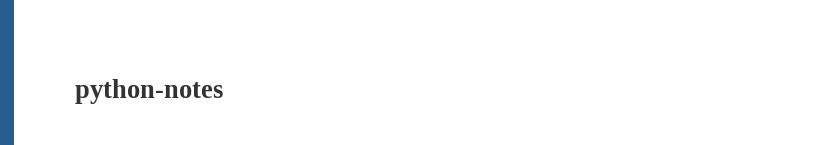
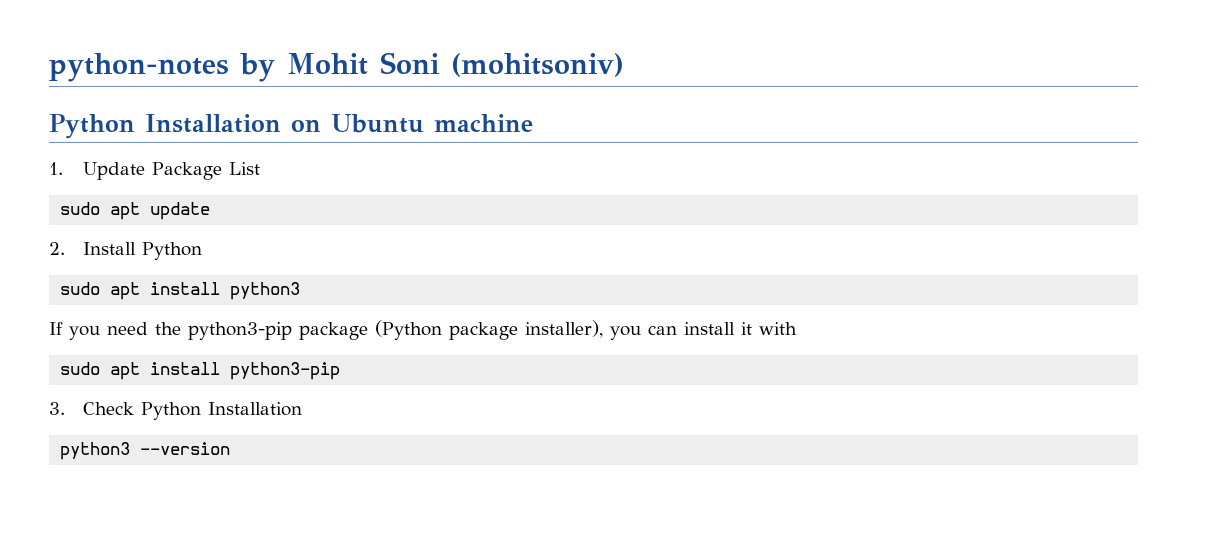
- python-notes
+ python-notes by Mohit Soni (mohitsoniv)
+ Python Installation on Ubuntu machine
+ 1. Update Package List
+ sudo apt update
+ 2. Install Python
+ sudo apt install python3
+ If you need the python3-pip package (Python package installer), you can install it with
+ sudo apt install python3-pip
+ 3. Check Python Installation
+ python3 --version

